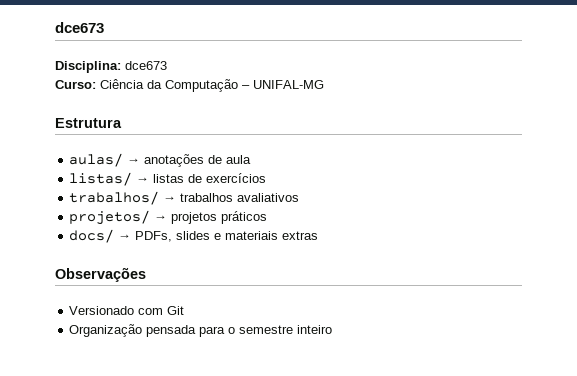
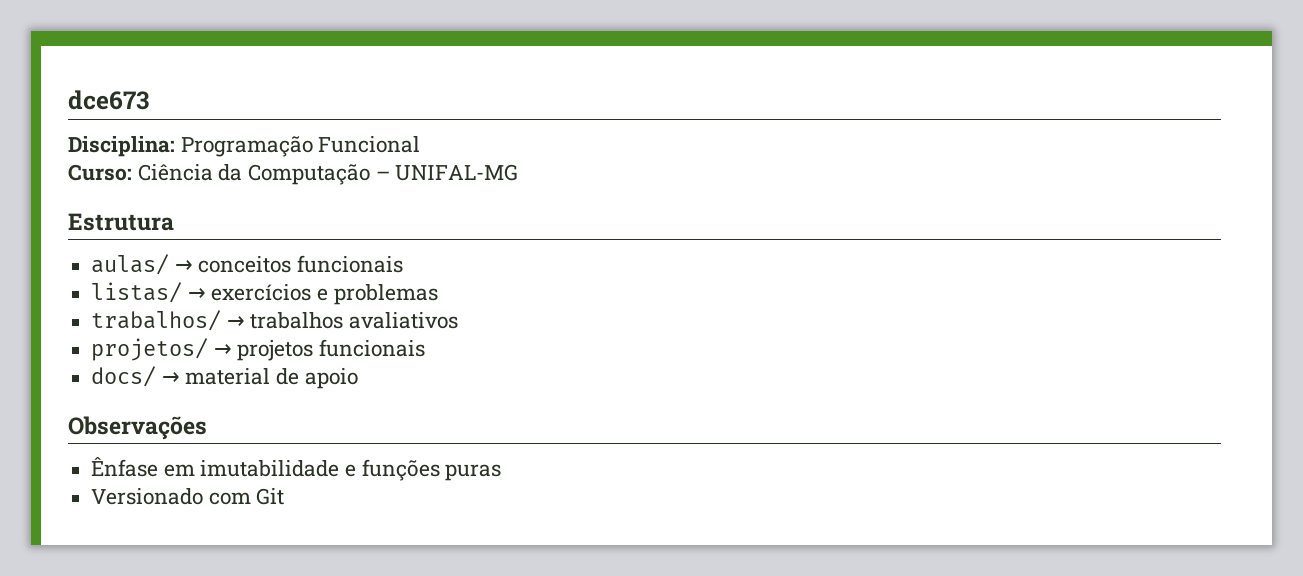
- Disciplina: dce673
+ Disciplina: Programação Funcional
- aulas/ → anotações de aula
+ aulas/ → conceitos funcionais
- listas/ → listas de exercícios
+ listas/ → exercícios e problemas
- projetos/ → projetos práticos
+ projetos/ → projetos funcionais
- docs/ → PDFs, slides e materiais extras
+ docs/ → material de apoio
  Observações
+ Ênfase em imutabilidade e funções puras
  Versionado com Git
- Organização pensada para o semestre inteiro

